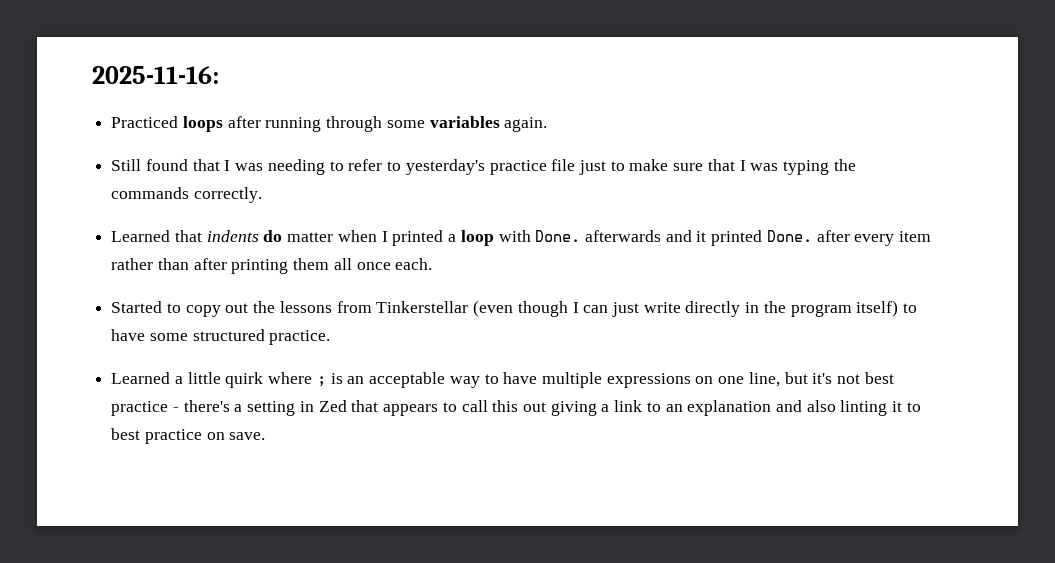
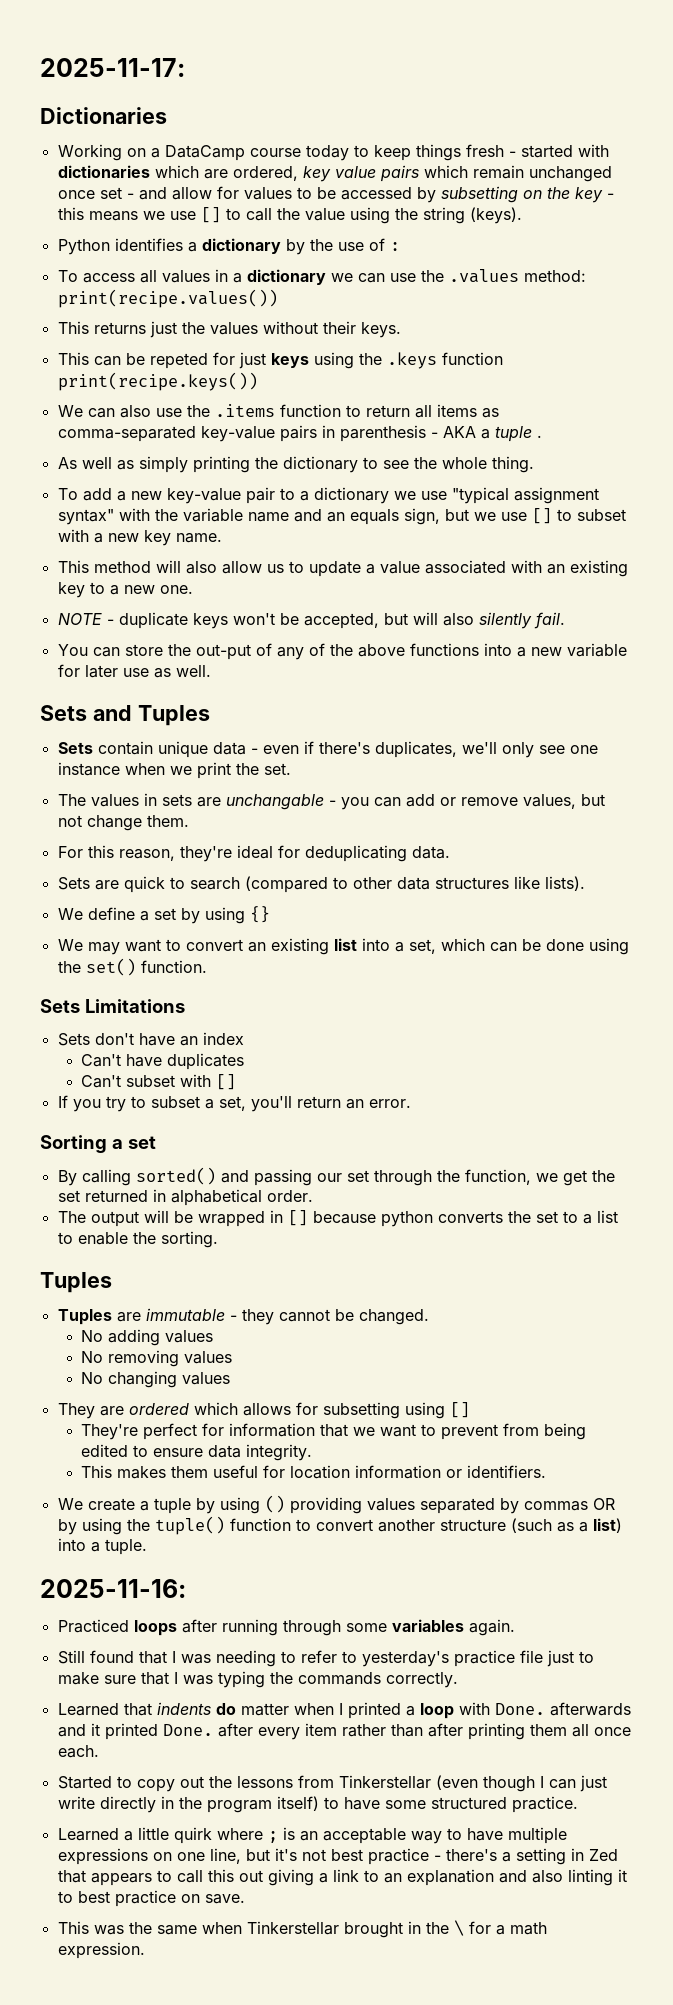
+ 2025-11-17:
+ Dictionaries
+ Working on a DataCamp course today to keep things fresh - started with dictionaries which are ordered, key value pairs which remain unchanged once set - and allow for values to be accessed by subsetting on the key - this means we use [] to call the value using the string (keys).
+ Python identifies a dictionary by the use of :
+ To access all values in a dictionary we can use the .values method: print(recipe.values())
+ This returns just the values without their keys.
+ This can be repeted for just keys using the .keys function print(recipe.keys())
+ We can also use the .items function to return all items as comma-separated key-value pairs in parenthesis - AKA a tuple .
+ As well as simply printing the dictionary to see the whole thing.
+ To add a new key-value pair to a dictionary we use "typical assignment syntax" with the variable name and an equals sign, but we use [] to subset with a new key name.
+ This method will also allow us to update a value associated with an existing key to a new one.
+ NOTE - duplicate keys won't be accepted, but will also silently fail.
+ You can store the out-put of any of the above functions into a new variable for later use as well.
+ Sets and Tuples
+ Sets contain unique data - even if there's duplicates, we'll only see one instance when we print the set.
+ The values in sets are unchangable - you can add or remove values, but not change them.
+ For this reason, they're ideal for deduplicating data.
+ Sets are quick to search (compared to other data structures like lists).
+ We define a set by using {}
+ We may want to convert an existing list into a set, which can be done using the set() function.
+ Sets Limitations
+ Sets don't have an index
+ Can't have duplicates
+ Can't subset with []
+ If you try to subset a set, you'll return an error.
+ Sorting a set
+ By calling sorted() and passing our set through the function, we get the set returned in alphabetical order.
+ The output will be wrapped in [] because python converts the set to a list to enable the sorting.
+ Tuples
+ Tuples are immutable - they cannot be changed.
+ No adding values
+ No removing values
+ No changing values
+ They are ordered which allows for subsetting using []
+ They're perfect for information that we want to prevent from being edited to ensure data integrity.
+ This makes them useful for location information or identifiers.
+ We create a tuple by using () providing values separated by commas OR by using the tuple() function to convert another structure (such as a list) into a tuple.
+ This was the same when Tinkerstellar brought in the \ for a math expression.

